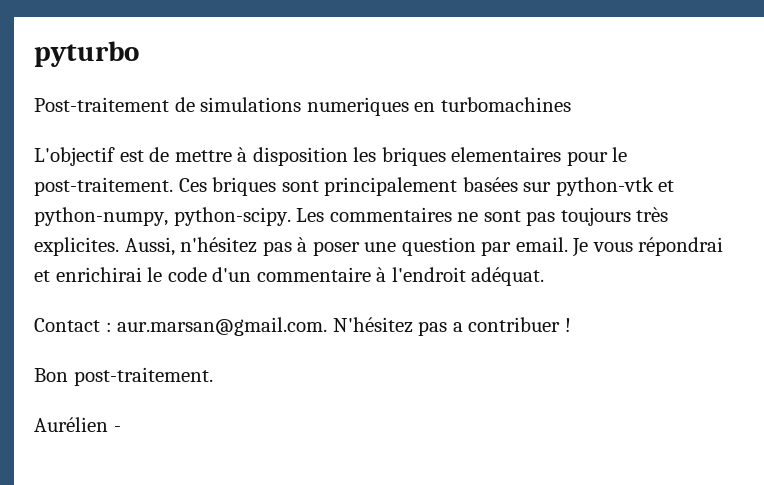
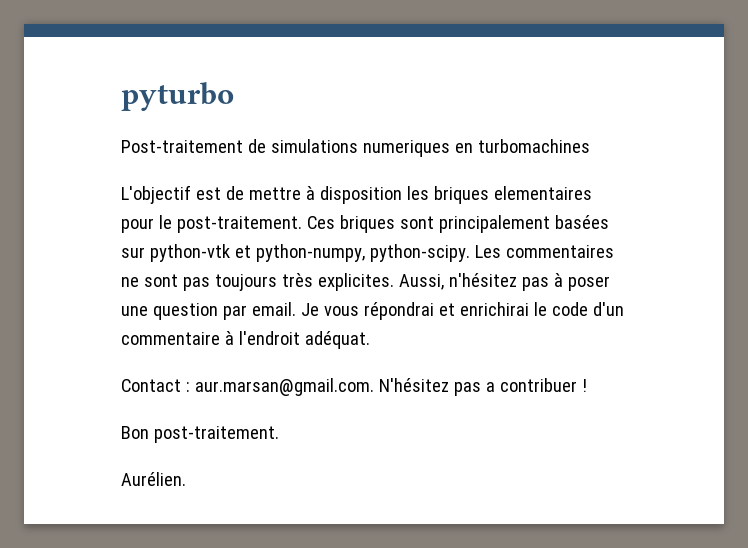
- Aurélien -
+ Aurélien.

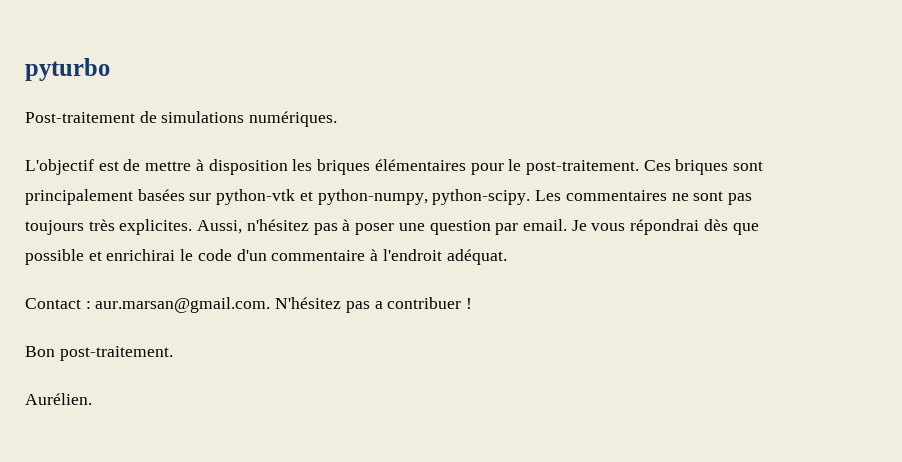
- Post-traitement de simulations numeriques en turbomachines
+ Post-traitement de simulations numériques.
- L'objectif est de mettre à disposition les briques elementaires pour le post-traitement.
+ L'objectif est de mettre à disposition les briques élémentaires pour le post-traitement.
- Je vous répondrai et enrichirai le code d'un commentaire à l'endroit adéquat.
+ Je vous répondrai dès que possible et enrichirai le code d'un commentaire à l'endroit adéquat.

